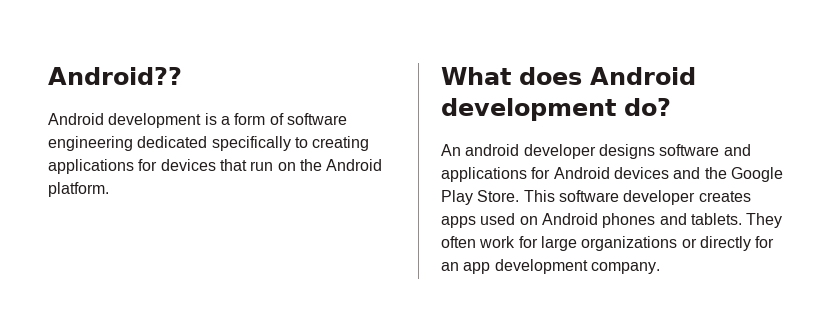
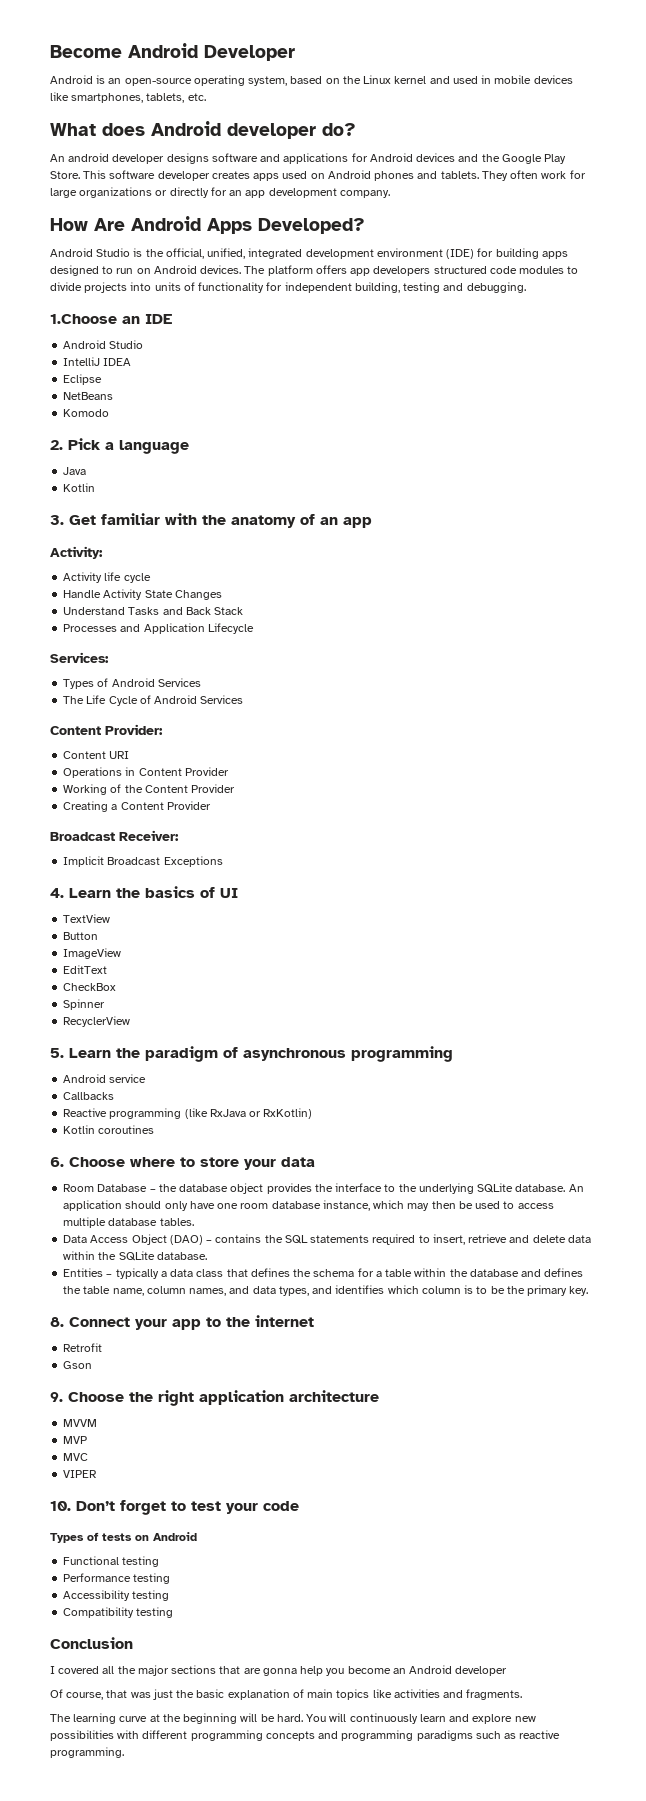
- Android??
- Android development is a form of software engineering dedicated specifically to creating applications for devices that run on the Android platform.
+ Become Android Developer
+ Android is an open-source operating system, based on the Linux kernel and used in mobile devices like smartphones, tablets, etc.
- What does Android development do?
+ What does Android developer do?
+ How Are Android Apps Developed?
+ Android Studio is the official, unified, integrated development environment (IDE) for building apps designed to run on Android devices. The platform offers app developers structured code modules to divide projects into units of functionality for independent building, testing and debugging.
+ 1.Choose an IDE
+ Android Studio
+ IntelliJ IDEA
+ Eclipse
+ NetBeans
+ Komodo
+ 2. Pick a language
+ Java
+ Kotlin
+ 3. Get familiar with the anatomy of an app
+ Activity:
+ Activity life cycle
+ Handle Activity State Changes
+ Understand Tasks and Back Stack
+ Processes and Application Lifecycle
+ Services:
+ Types of Android Services
+ The Life Cycle of Android Services
+ Content Provider:
+ Content URI
+ Operations in Content Provider
+ Working of the Content Provider
+ Creating a Content Provider
+ Broadcast Receiver:
+ Implicit Broadcast Exceptions
+ 4. Learn the basics of UI
+ TextView
+ Button
+ ImageView
+ EditText
+ CheckBox
+ Spinner
+ RecyclerView
+ 5. Learn the paradigm of asynchronous programming
+ Android service
+ Callbacks
+ Reactive programming (like RxJava or RxKotlin)
+ Kotlin coroutines
+ 6. Choose where to store your data
+ Room Database – the database object provides the interface to the underlying SQLite database. An application should only have one room database instance, which may then be used to access multiple database tables.
+ Data Access Object (DAO) – contains the SQL statements required to insert, retrieve and delete data within the SQLite database.
+ Entities – typically a data class that defines the schema for a table within the database and defines the table name, column names, and data types, and identifies which column is to be the primary key.
+ 8. Connect your app to the internet
+ Retrofit
+ Gson
+ 9. Choose the right application architecture
+ MVVM
+ MVP
+ MVC
+ VIPER
+ 10. Don’t forget to test your code
+ Types of tests on Android
+ Functional testing
+ Performance testing
+ Accessibility testing
+ Compatibility testing
+ Conclusion
+ I covered all the major sections that are gonna help you become an Android developer
+ Of course, that was just the basic explanation of main topics like activities and fragments.
+ The learning curve at the beginning will be hard. You will continuously learn and explore new possibilities with different programming concepts and programming paradigms such as reactive programming.

